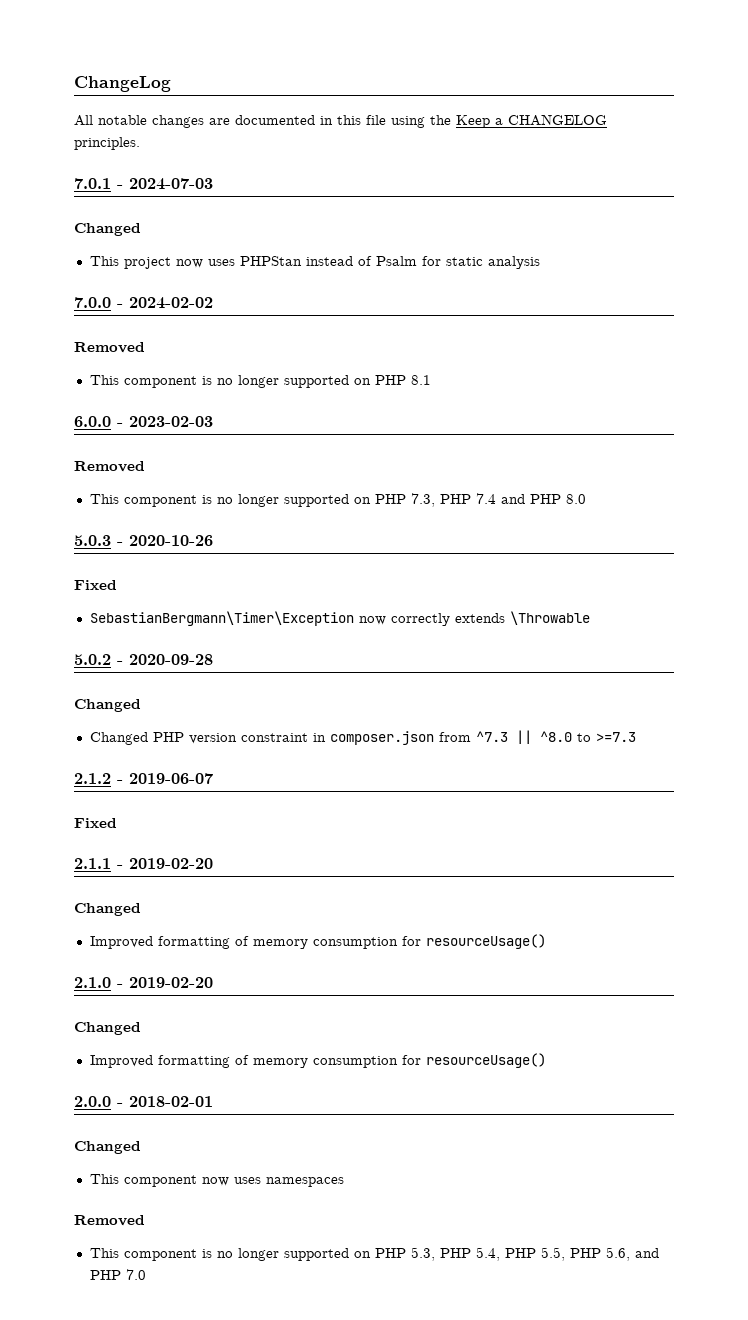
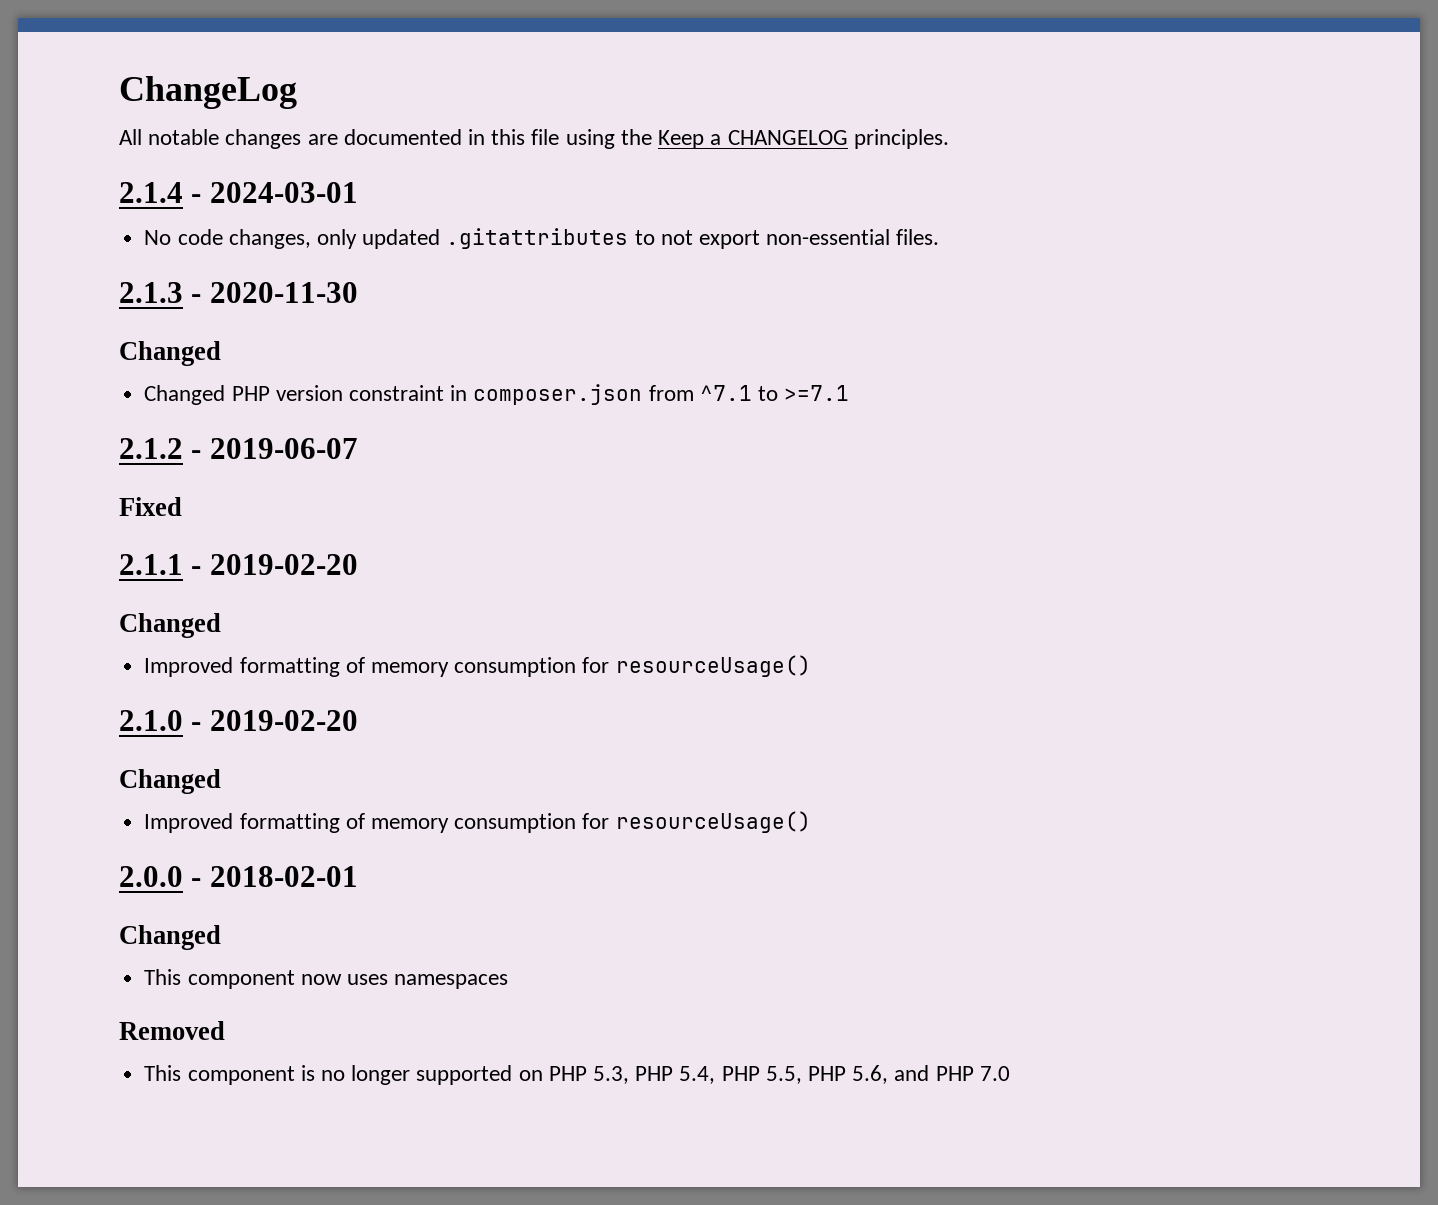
- 7.0.1 - 2024-07-03
- Changed
- This project now uses PHPStan instead of Psalm for static analysis
- 7.0.0 - 2024-02-02
- Removed
- This component is no longer supported on PHP 8.1
- 6.0.0 - 2023-02-03
- Removed
- This component is no longer supported on PHP 7.3, PHP 7.4 and PHP 8.0
- 5.0.3 - 2020-10-26
- Fixed
- SebastianBergmann\Timer\Exception now correctly extends \Throwable
- 5.0.2 - 2020-09-28
+ 2.1.4 - 2024-03-01
+ No code changes, only updated .gitattributes to not export non-essential files.
+ 2.1.3 - 2020-11-30
- Changed PHP version constraint in composer.json from ^7.3 || ^8.0 to >=7.3
+ Changed PHP version constraint in composer.json from ^7.1 to >=7.1

